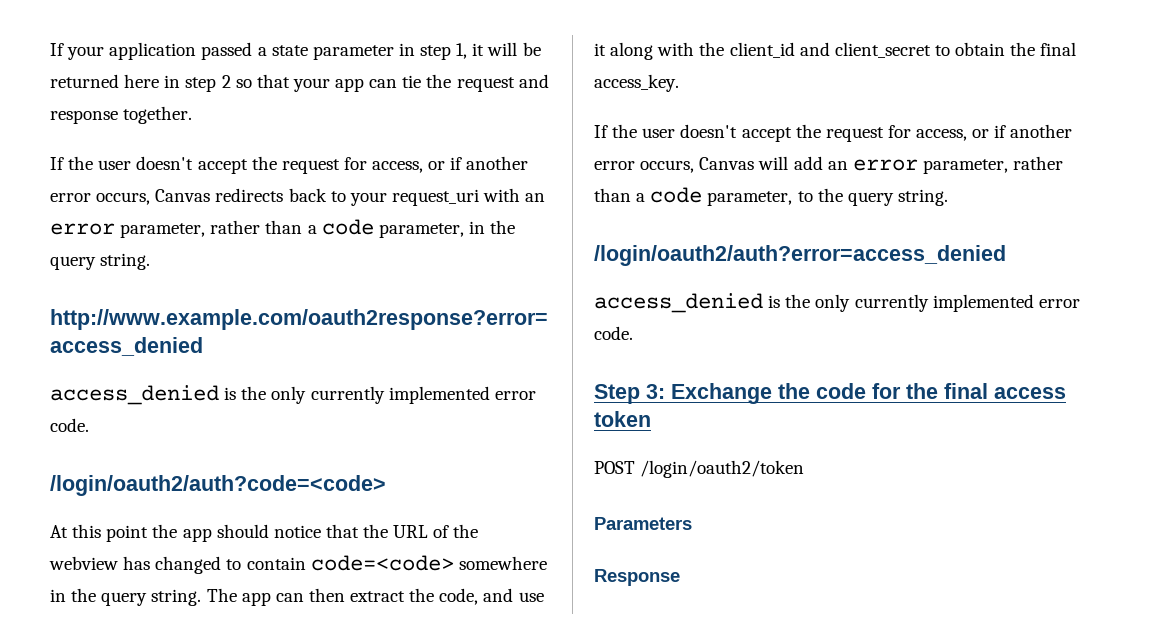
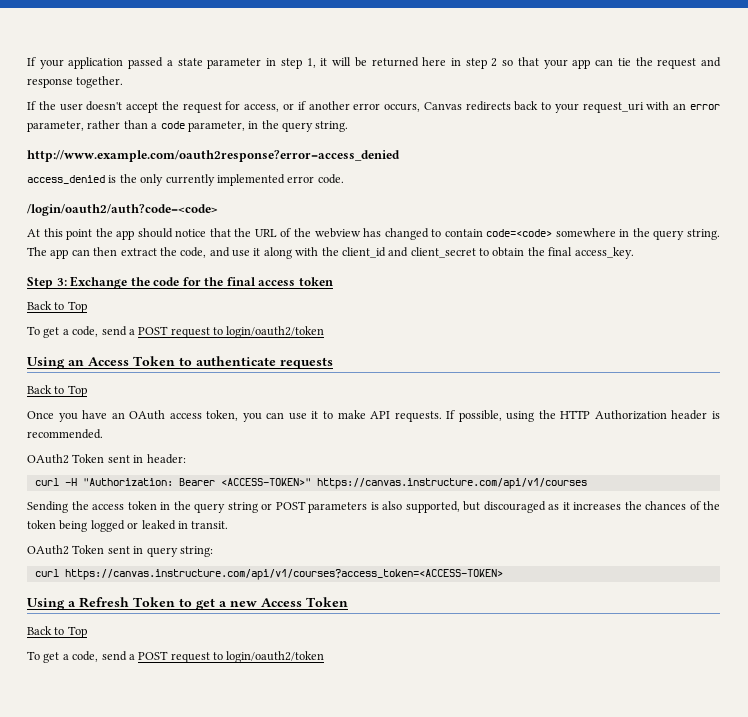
- If the user doesn't accept the request for access, or if another error occurs, Canvas will add an error parameter, rather than a code parameter, to the query string.
- /login/oauth2/auth?error=access_denied
- access_denied is the only currently implemented error code.
  Step 3: Exchange the code for the final access token
- POST /login/oauth2/token
- Parameters
- Response
+ Back to Top
+ To get a code, send a POST request to login/oauth2/token
+ Using an Access Token to authenticate requests
+ Back to Top
+ Once you have an OAuth access token, you can use it to make API requests. If possible, using the HTTP Authorization header is recommended.
+ OAuth2 Token sent in header:
+ curl -H "Authorization: Bearer <ACCESS-TOKEN>" https://canvas.instructure.com/api/v1/courses
+ Sending the access token in the query string or POST parameters is also supported, but discouraged as it increases the chances of the token being logged or leaked in transit.
+ OAuth2 Token sent in query string:
+ curl https://canvas.instructure.com/api/v1/courses?access_token=<ACCESS-TOKEN>
+ Using a Refresh Token to get a new Access Token
+ Back to Top
+ To get a code, send a POST request to login/oauth2/token

